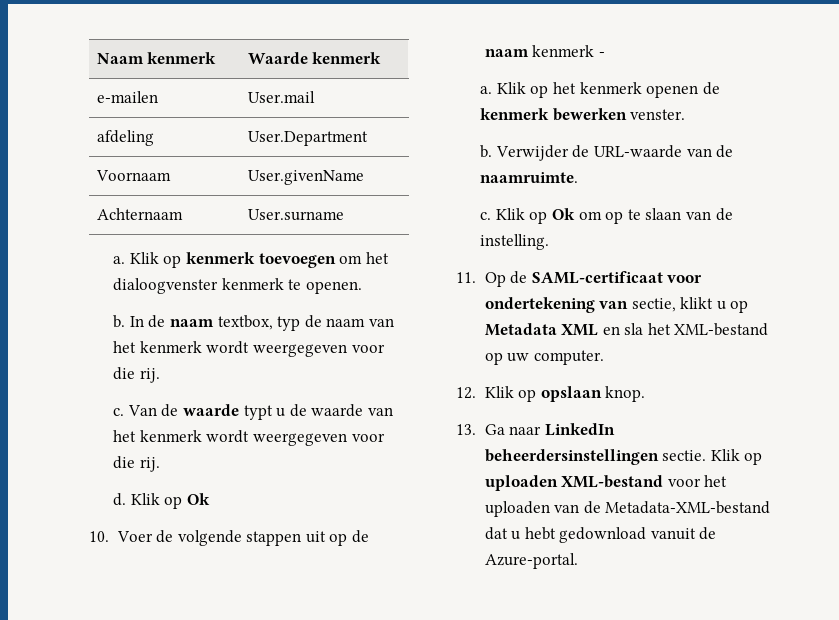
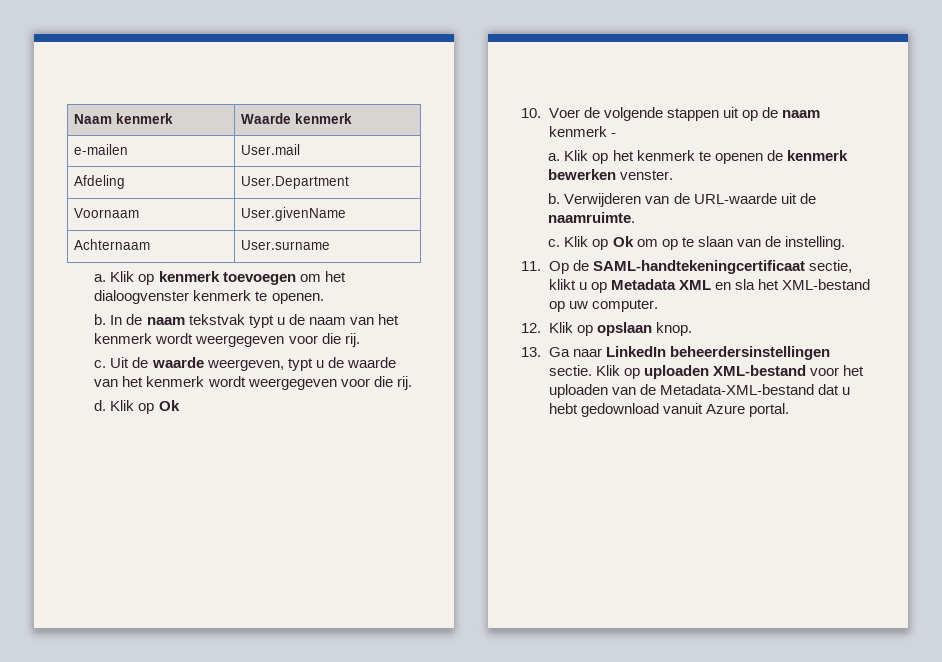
- afdeling | User.Department
+ Afdeling | User.Department
- In de naam textbox, typ de naam van het kenmerk wordt weergegeven voor die rij.
+ In de naam tekstvak typt u de naam van het kenmerk wordt weergegeven voor die rij.
- Van de waarde typt u de waarde van het kenmerk wordt weergegeven voor die rij.
+ Uit de waarde weergeven, typt u de waarde van het kenmerk wordt weergegeven voor die rij.
- Klik op het kenmerk openen de kenmerk bewerken venster.
+ Klik op het kenmerk te openen de kenmerk bewerken venster.
- Verwijder de URL-waarde van de naamruimte.
+ Verwijderen van de URL-waarde uit de naamruimte.
- 11. Op de SAML-certificaat voor ondertekening van sectie, klikt u op Metadata XML en sla het XML-bestand op uw computer.
+ 11. Op de SAML-handtekeningcertificaat sectie, klikt u op Metadata XML en sla het XML-bestand op uw computer.
- Klik op uploaden XML-bestand voor het uploaden van de Metadata-XML-bestand dat u hebt gedownload vanuit de Azure-portal.
+ Klik op uploaden XML-bestand voor het uploaden van de Metadata-XML-bestand dat u hebt gedownload vanuit Azure portal.

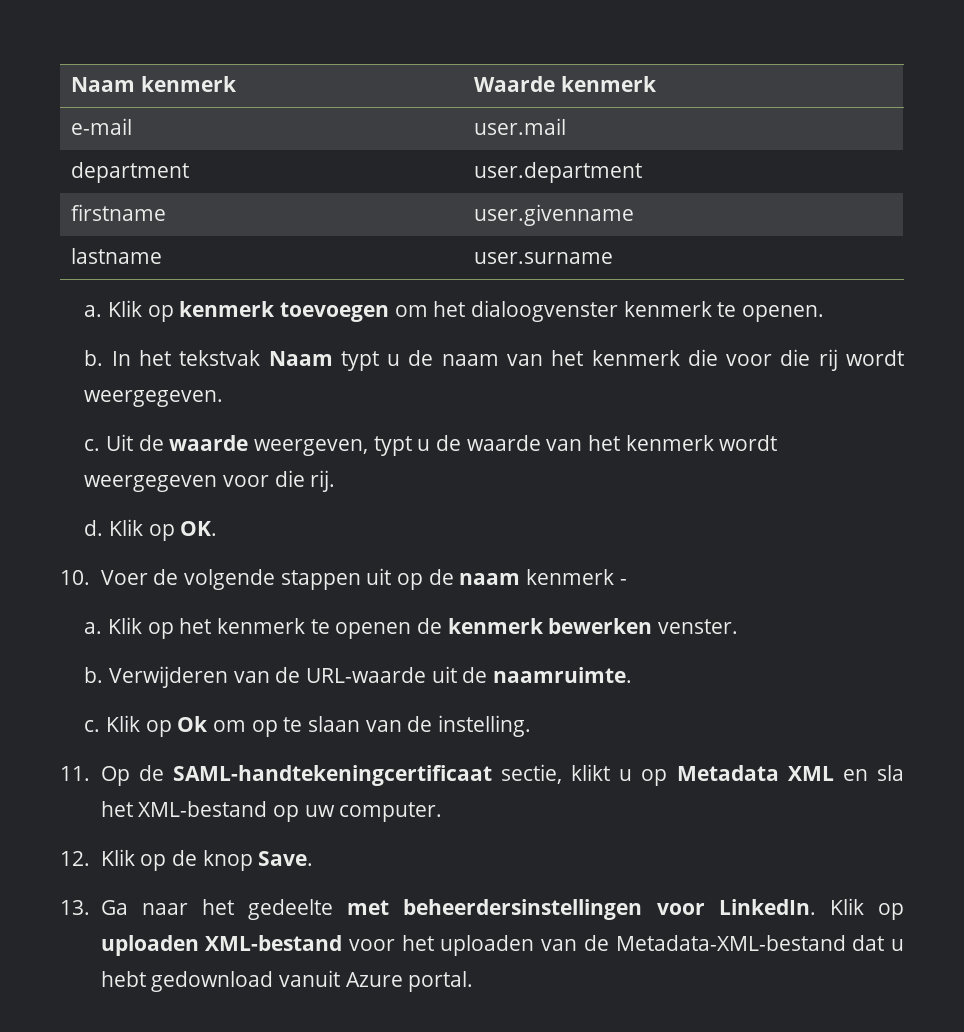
- e-mailen | User.mail
- Afdeling | User.Department
- Voornaam | User.givenName
- Achternaam | User.surname
+ e-mail | user.mail
+ department | user.department
+ firstname | user.givenname
+ lastname | user.surname
- In de naam tekstvak typt u de naam van het kenmerk wordt weergegeven voor die rij.
+ In het tekstvak Naam typt u de naam van het kenmerk die voor die rij wordt weergegeven.
- d. Klik op Ok
+ d. Klik op OK.
- 12. Klik op opslaan knop.
+ 12. Klik op de knop Save.
- 13. Ga naar LinkedIn beheerdersinstellingen sectie.
+ 13. Ga naar het gedeelte met beheerdersinstellingen voor LinkedIn.

